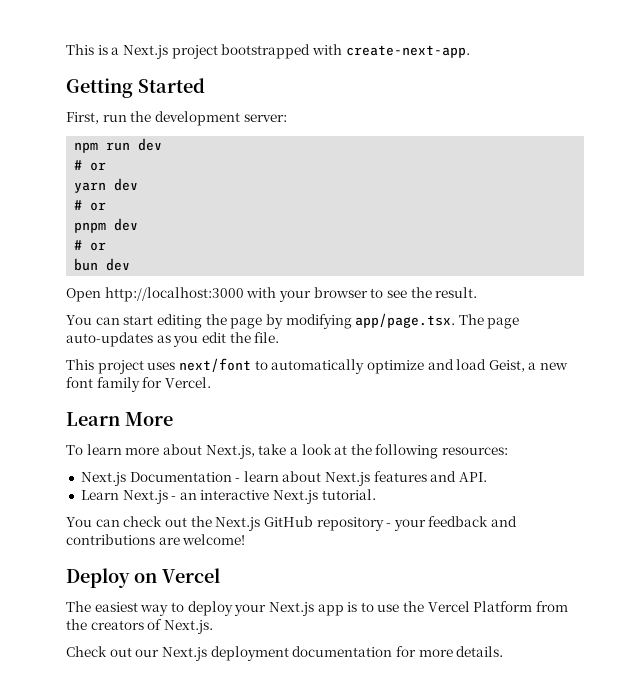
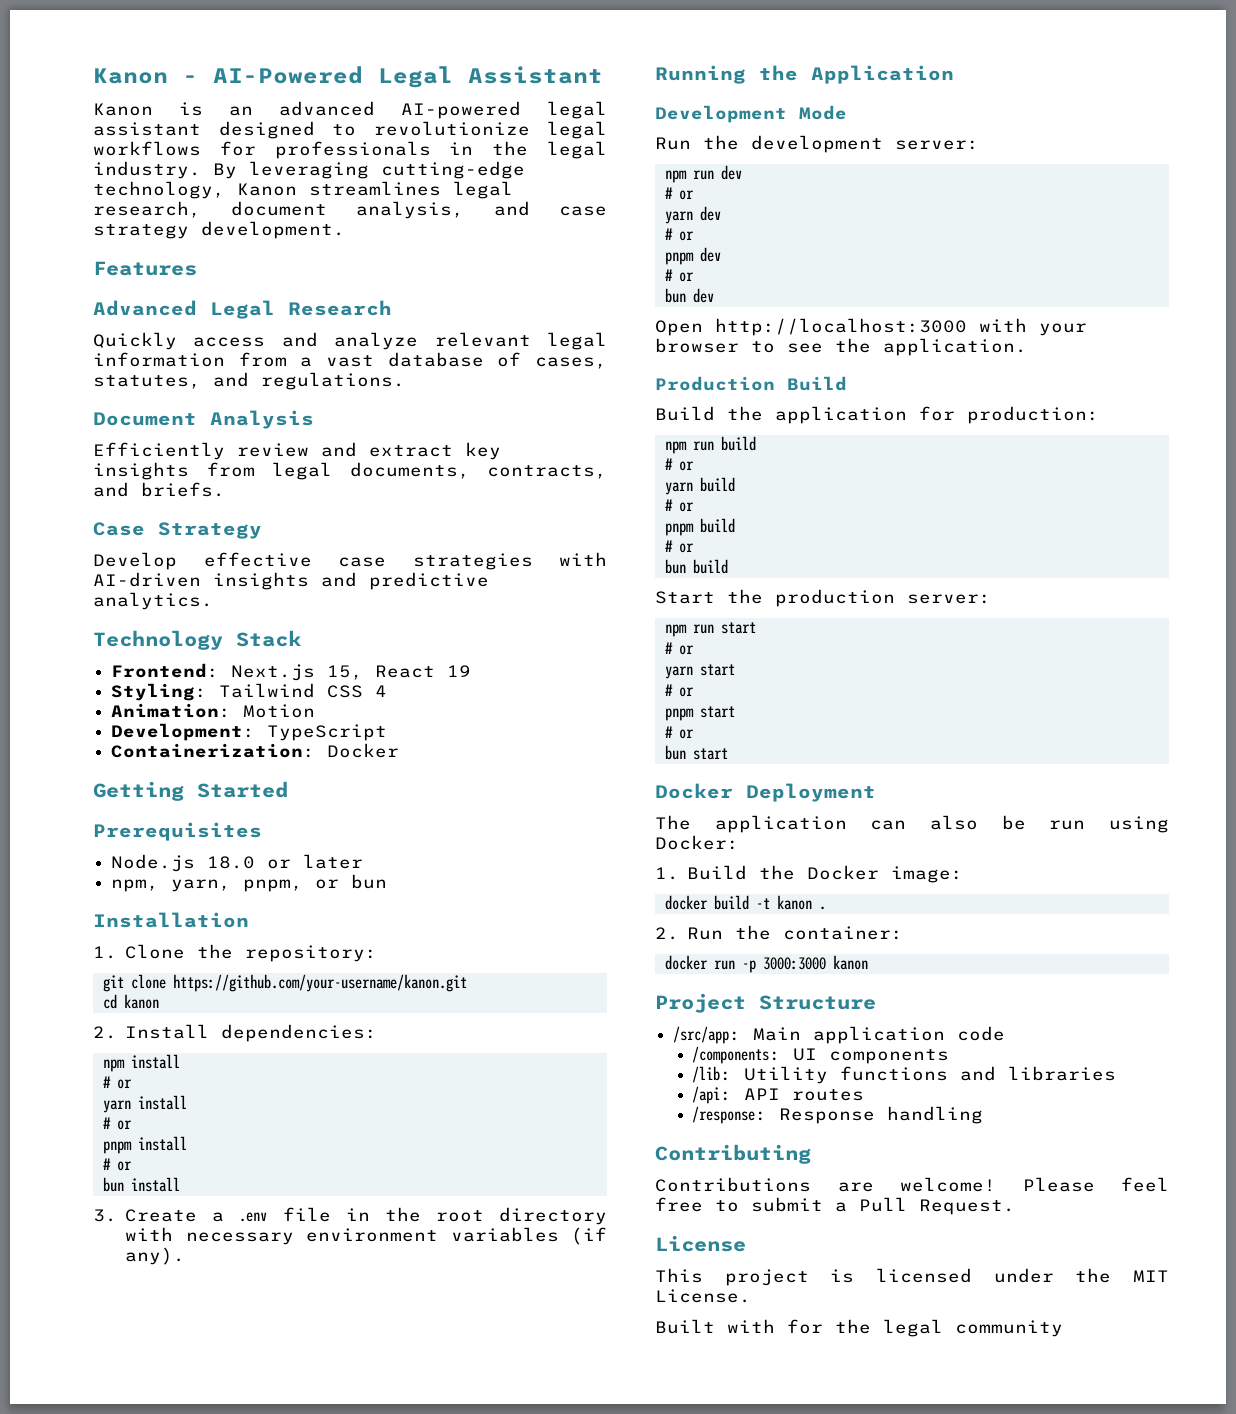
- This is a Next.js project bootstrapped with create-next-app.
+ Kanon - AI-Powered Legal Assistant
+ Kanon is an advanced AI-powered legal assistant designed to revolutionize legal workflows for professionals in the legal industry. By leveraging cutting-edge technology, Kanon streamlines legal research, document analysis, and case strategy development.
+ Features
+ Advanced Legal Research
+ Quickly access and analyze relevant legal information from a vast database of cases, statutes, and regulations.
+ Document Analysis
+ Efficiently review and extract key insights from legal documents, contracts, and briefs.
+ Case Strategy
+ Develop effective case strategies with AI-driven insights and predictive analytics.
+ Technology Stack
+ Frontend: Next.js 15, React 19
+ Styling: Tailwind CSS 4
+ Animation: Motion
+ Development: TypeScript
+ Containerization: Docker
  Getting Started
- First, run the development server:
+ Prerequisites
+ Node.js 18.0 or later
+ npm, yarn, pnpm, or bun
+ Installation
+ 1. Clone the repository:
+ git clone https://github.com/your-username/kanon.git
+ cd kanon
+ 2. Install dependencies:
+ npm install
+ # or
+ yarn install
+ # or
+ pnpm install
+ # or
+ bun install
+ 3. Create a .env file in the root directory with necessary environment variables (if any).
+ Running the Application
+ Development Mode
+ Run the development server:
- Open http://localhost:3000 with your browser to see the result.
- You can start editing the page by modifying app/page.tsx. The page auto-updates as you edit the file.
- This project uses next/font to automatically optimize and load Geist, a new font family for Vercel.
- Learn More
- To learn more about Next.js, take a look at the following resources:
- Next.js Documentation - learn about Next.js features and API.
- Learn Next.js - an interactive Next.js tutorial.
- You can check out the Next.js GitHub repository - your feedback and contributions are welcome!
- Deploy on Vercel
- The easiest way to deploy your Next.js app is to use the Vercel Platform from the creators of Next.js.
- Check out our Next.js deployment documentation for more details.
+ Open http://localhost:3000 with your browser to see the application.
+ Production Build
+ Build the application for production:
+ npm run build
+ # or
+ yarn build
+ # or
+ pnpm build
+ # or
+ bun build
+ Start the production server:
+ npm run start
+ # or
+ yarn start
+ # or
+ pnpm start
+ # or
+ bun start
+ Docker Deployment
+ The application can also be run using Docker:
+ 1. Build the Docker image:
+ docker build -t kanon .
+ 2. Run the container:
+ docker run -p 3000:3000 kanon
+ Project Structure
+ /src/app: Main application code
+ /components: UI components
+ /lib: Utility functions and libraries
+ /api: API routes
+ /response: Response handling
+ Contributing
+ Contributions are welcome! Please feel free to submit a Pull Request.
+ License
+ This project is licensed under the MIT License.
+ Built with for the legal community

